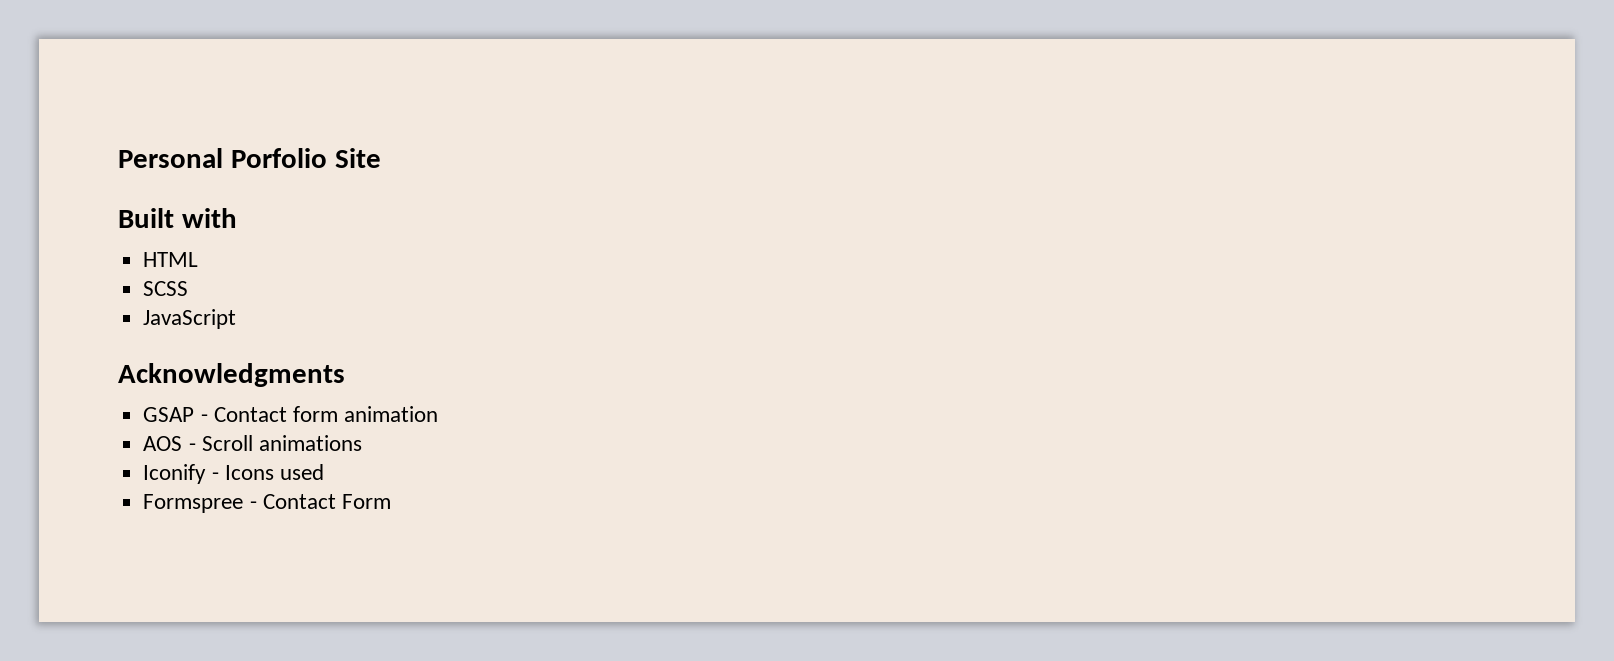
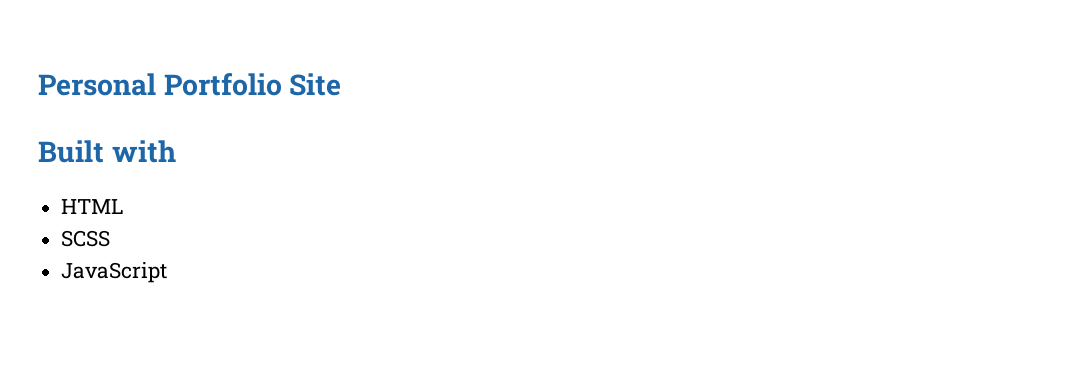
- Personal Porfolio Site
+ Personal Portfolio Site
- Acknowledgments
- GSAP - Contact form animation
- AOS - Scroll animations
- Iconify - Icons used
- Formspree - Contact Form

